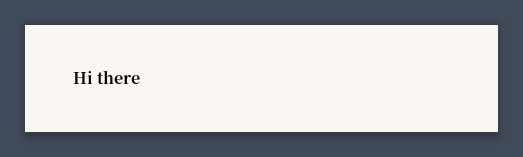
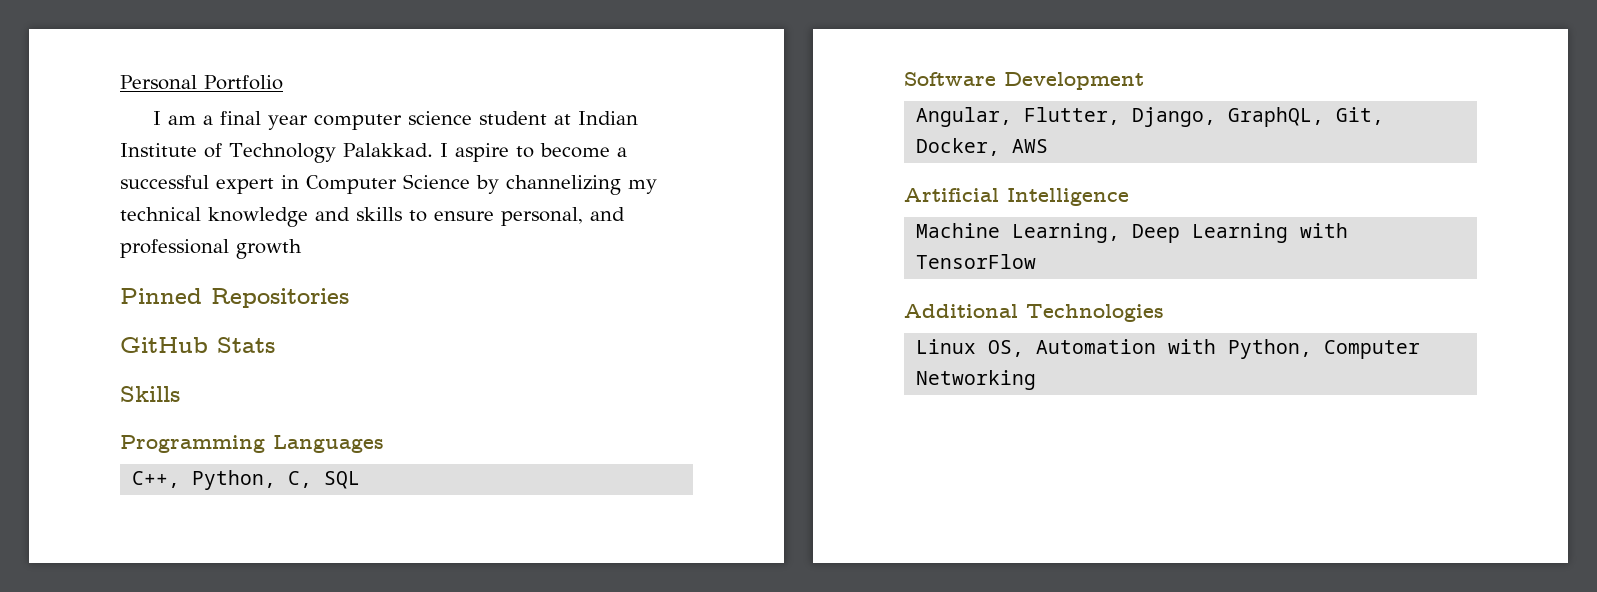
- Hi there
+ Personal Portfolio
+ I am a final year computer science student at Indian Institute of Technology Palakkad. I aspire to become a successful expert in Computer Science by channelizing my technical knowledge and skills to ensure personal, and professional growth
+ Pinned Repositories
+ GitHub Stats
+ Skills
+ Programming Languages
+ C++, Python, C, SQL
+ Software Development
+ Angular, Flutter, Django, GraphQL, Git, Docker, AWS
+ Artificial Intelligence
+ Machine Learning, Deep Learning with TensorFlow
+ Additional Technologies
+ Linux OS, Automation with Python, Computer Networking

